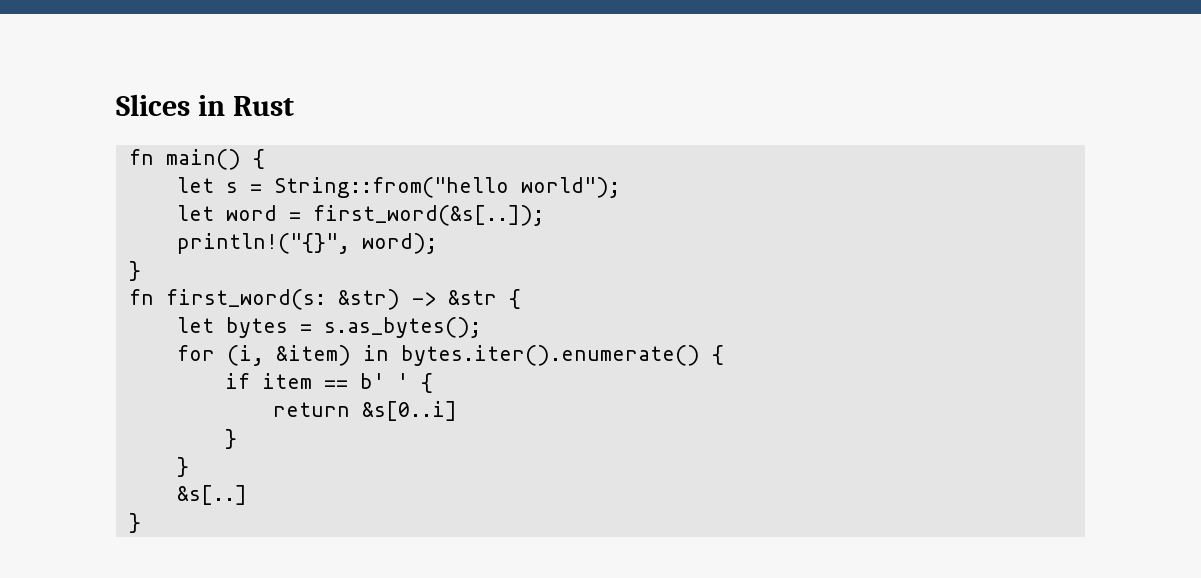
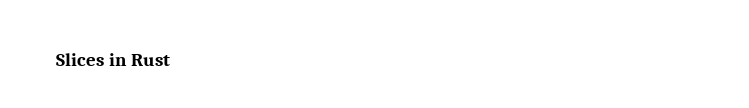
- fn main() {
- let s = String::from("hello world");
- let word = first_word(&s[..]);
- println!("{}", word);
- }
- fn first_word(s: &str) -> &str {
- let bytes = s.as_bytes();
- for (i, &item) in bytes.iter().enumerate() {
- if item == b' ' {
- return &s[0..i]
- }
- }
- &s[..]
- }

